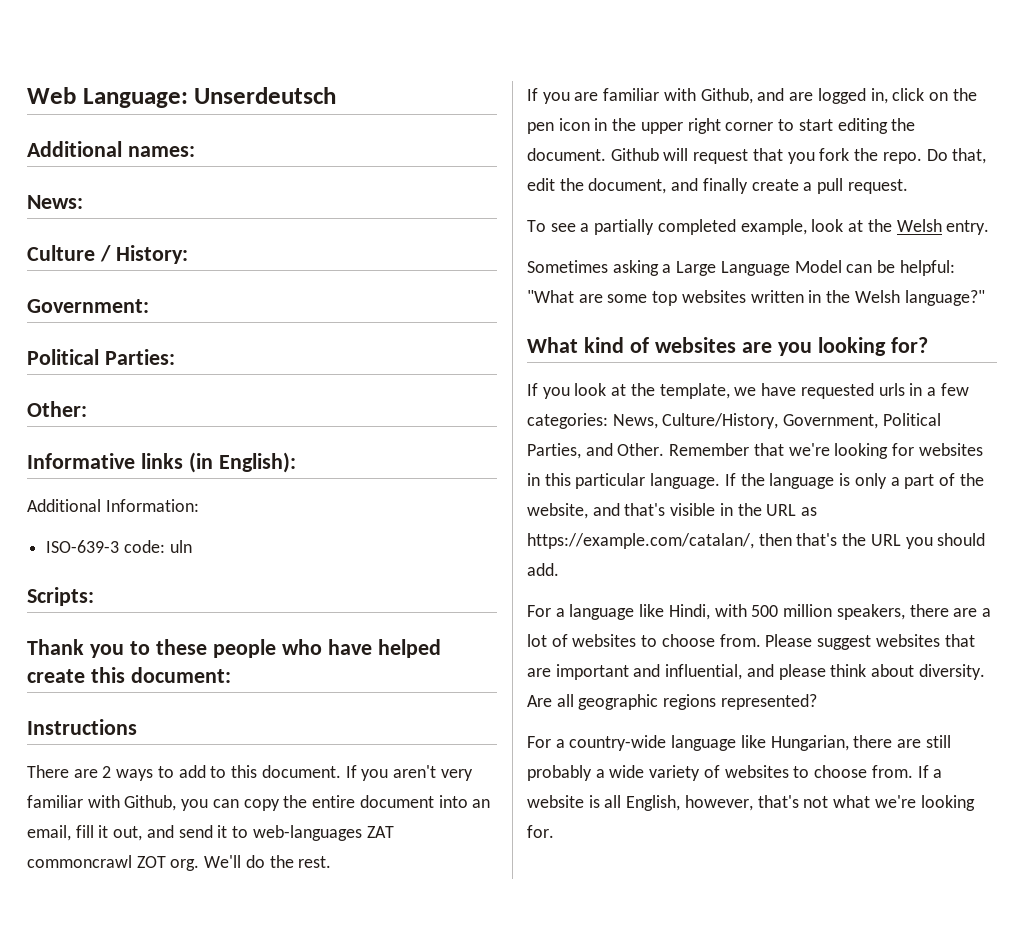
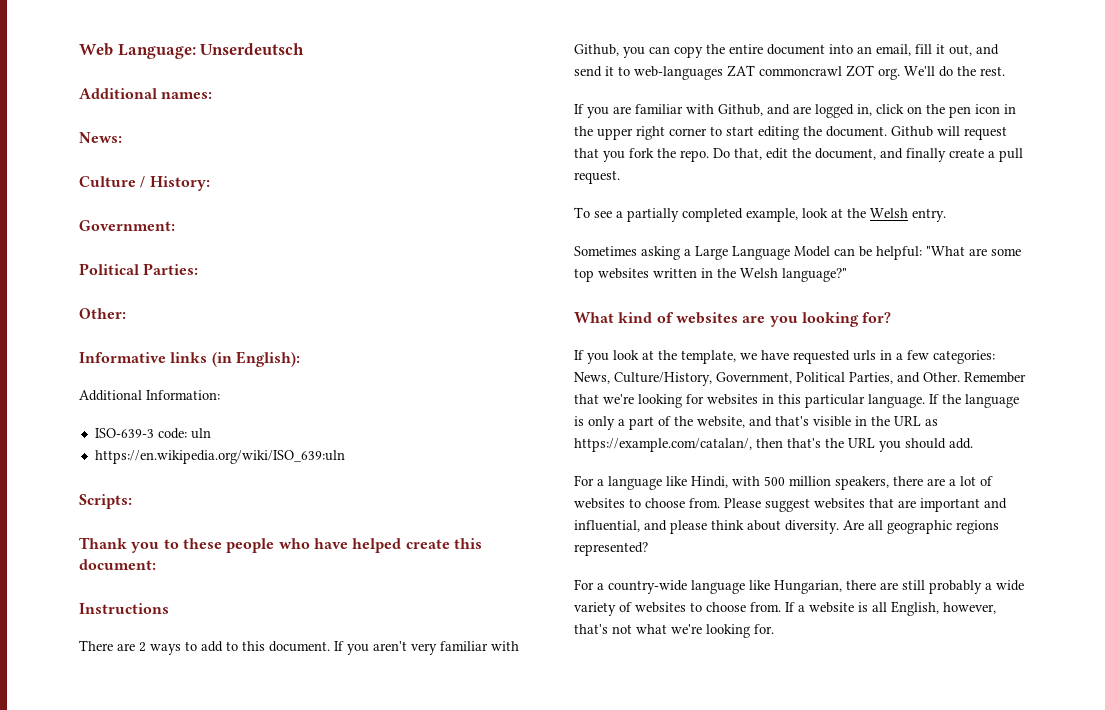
+ https://en.wikipedia.org/wiki/ISO_639:uln

